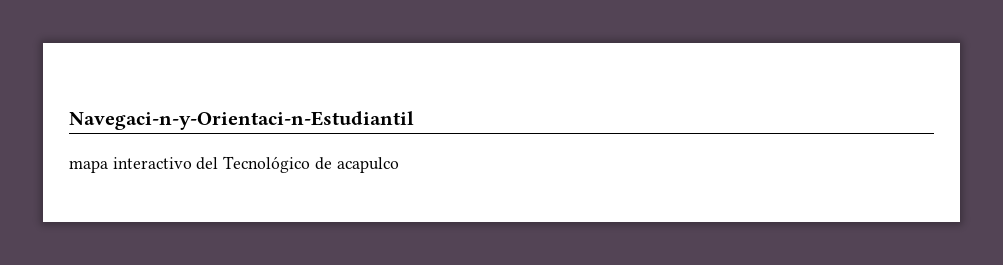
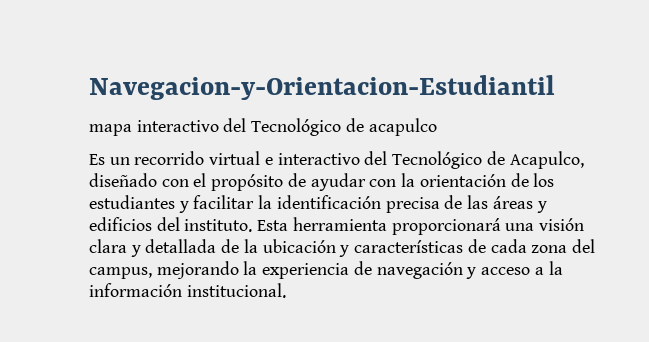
- Navegaci-n-y-Orientaci-n-Estudiantil
+ Navegacion-y-Orientacion-Estudiantil
+ Es un recorrido virtual e interactivo del Tecnológico de Acapulco, diseñado con el propósito de ayudar con la orientación de los estudiantes y facilitar la identificación precisa de las áreas y edificios del instituto. Esta herramienta proporcionará una visión clara y detallada de la ubicación y características de cada zona del campus, mejorando la experiencia de navegación y acceso a la información institucional.

